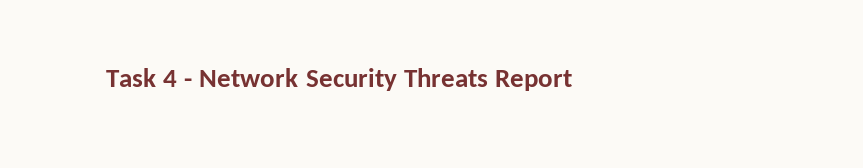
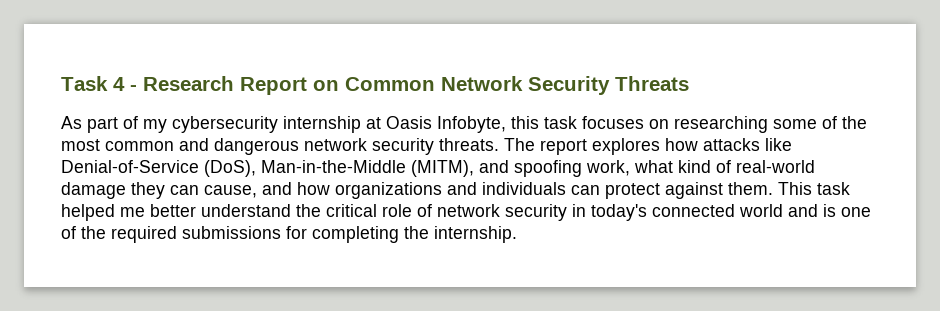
- Task 4 - Network Security Threats Report
+ Task 4 - Research Report on Common Network Security Threats
+ As part of my cybersecurity internship at Oasis Infobyte, this task focuses on researching some of the most common and dangerous network security threats. The report explores how attacks like Denial-of-Service (DoS), Man-in-the-Middle (MITM), and spoofing work, what kind of real-world damage they can cause, and how organizations and individuals can protect against them. This task helped me better understand the critical role of network security in today's connected world and is one of the required submissions for completing the internship.

